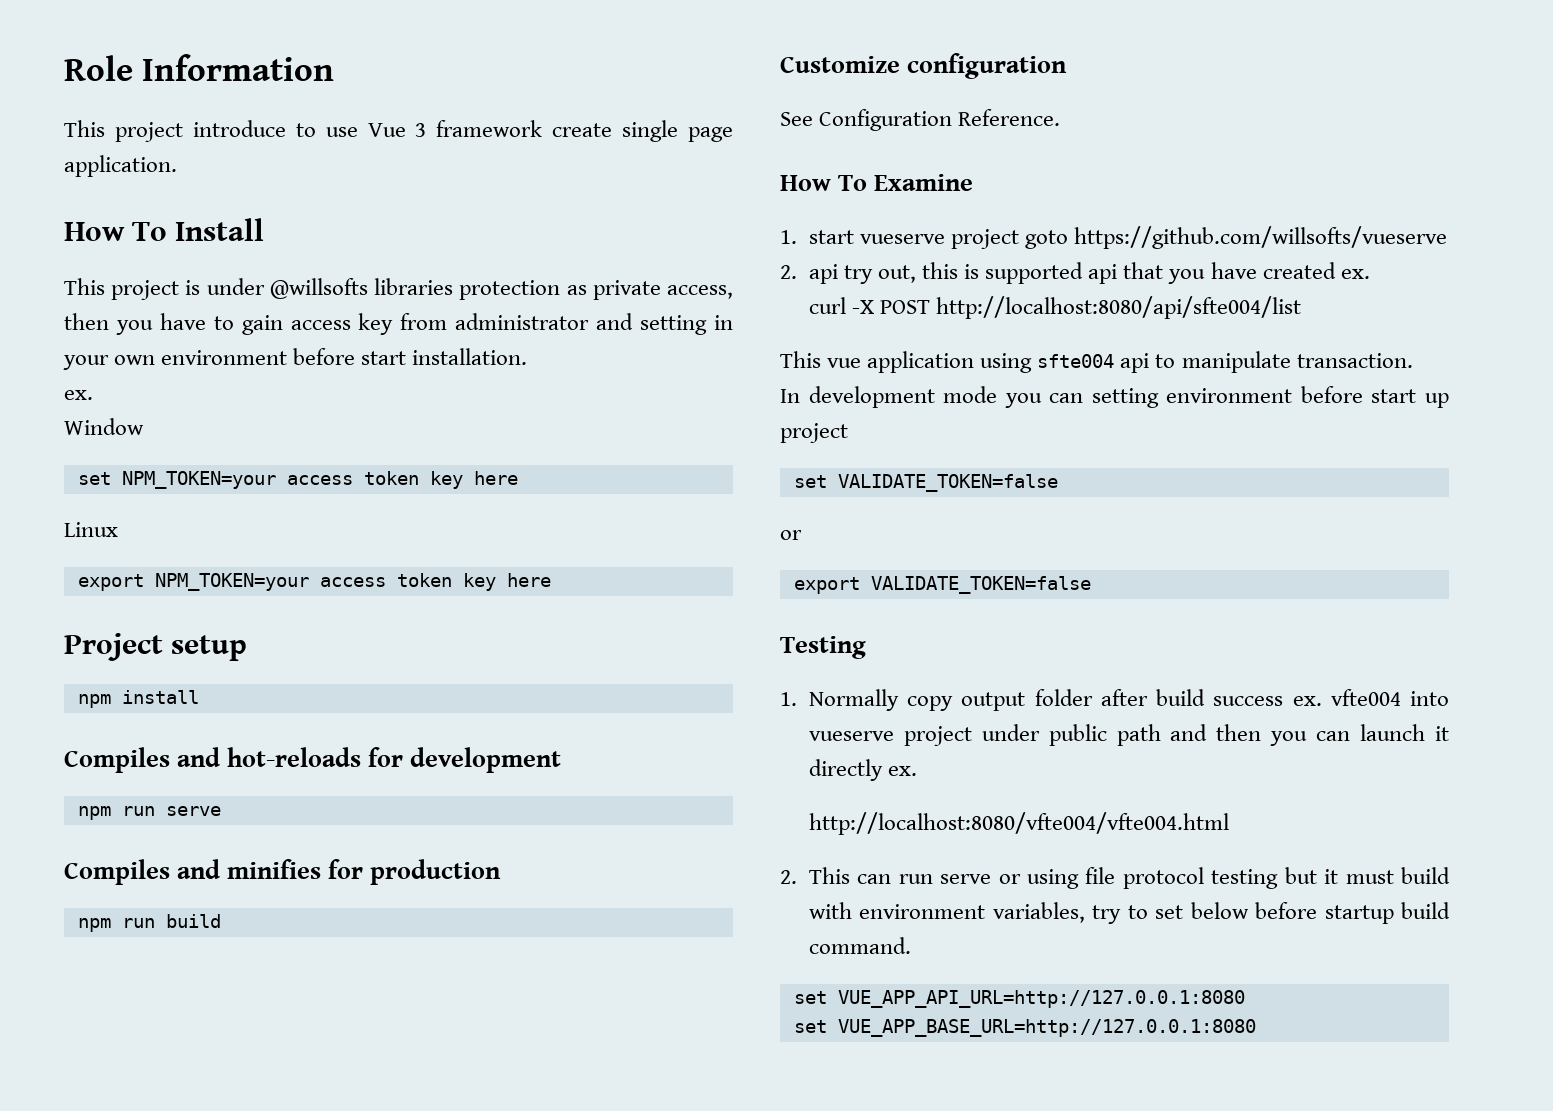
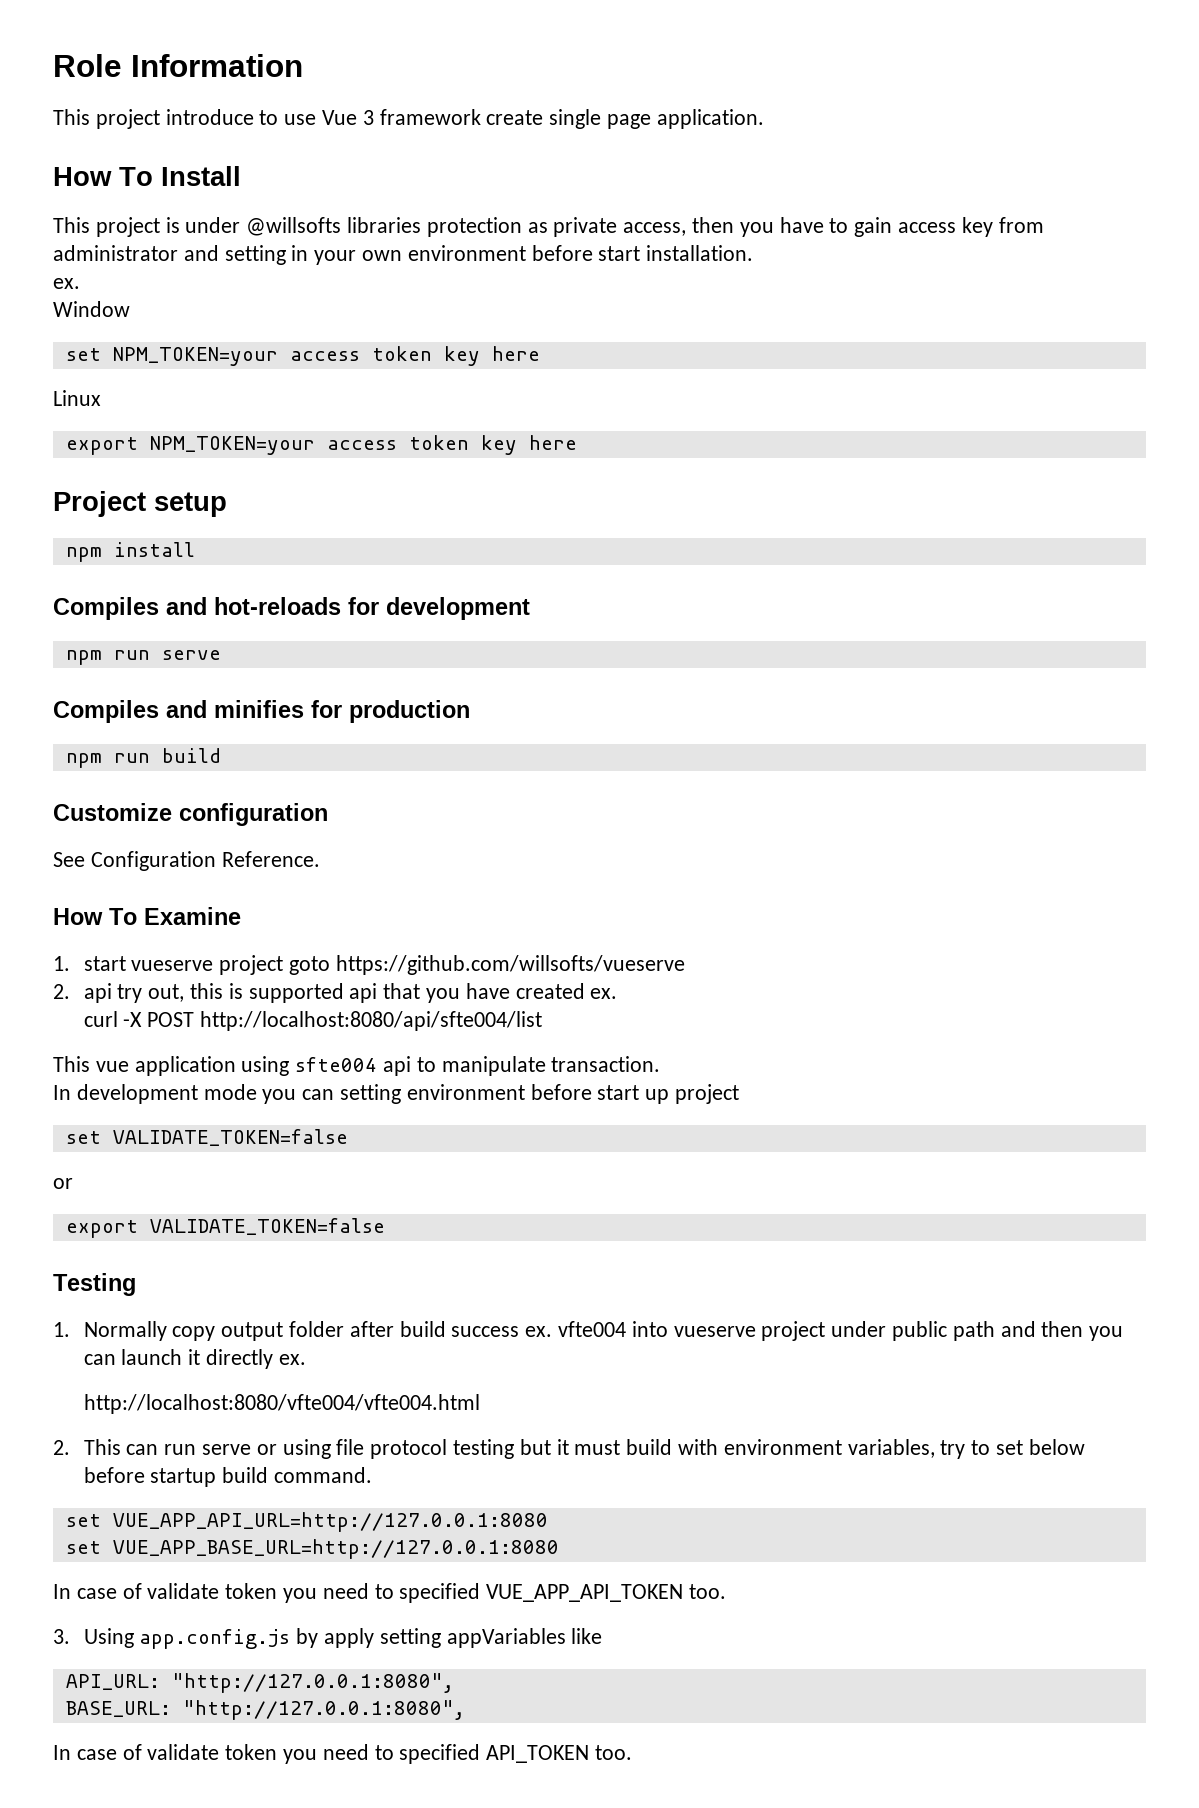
+ In case of validate token you need to specified VUE_APP_API_TOKEN too.
+ 3. Using app.config.js by apply setting appVariables like
+ API_URL: "http://127.0.0.1:8080",
+ BASE_URL: "http://127.0.0.1:8080",
+ In case of validate token you need to specified API_TOKEN too.

